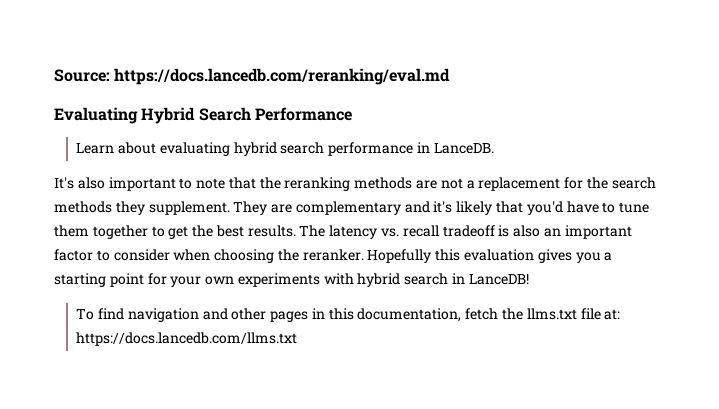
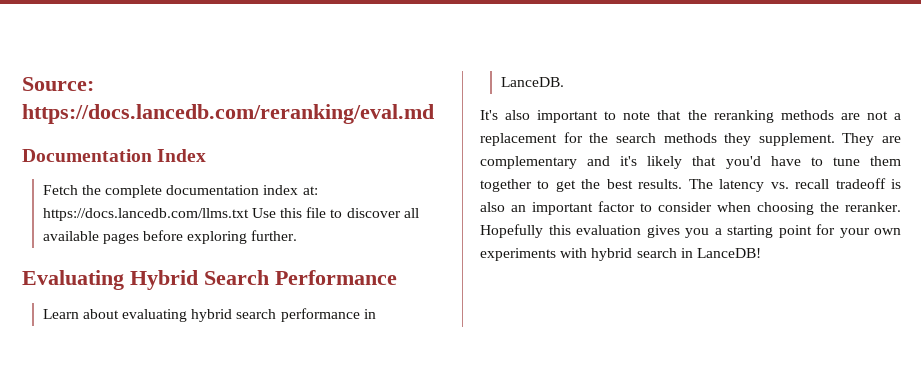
+ Documentation Index
+ Fetch the complete documentation index at: https://docs.lancedb.com/llms.txt Use this file to discover all available pages before exploring further.
- To find navigation and other pages in this documentation, fetch the llms.txt file at: https://docs.lancedb.com/llms.txt

